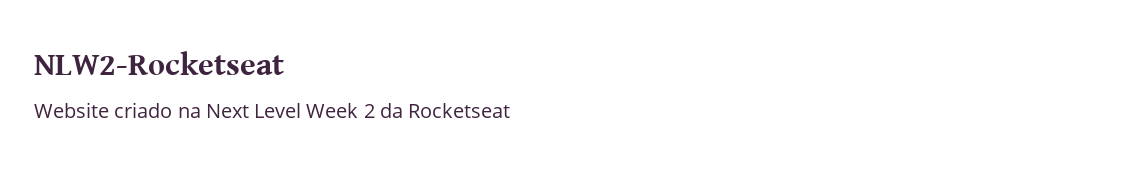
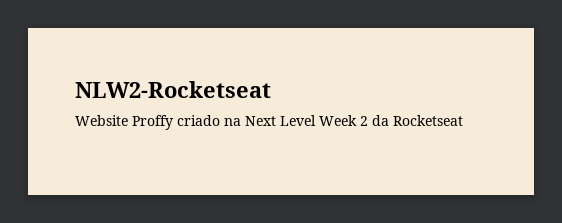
- Website criado na Next Level Week 2 da Rocketseat
+ Website Proffy criado na Next Level Week 2 da Rocketseat

